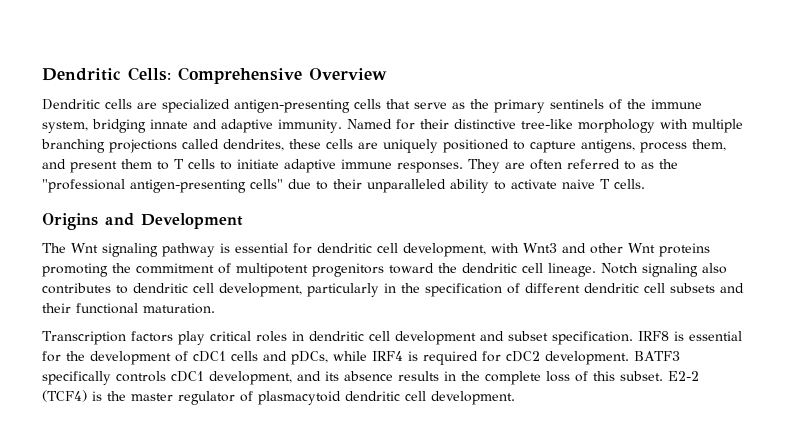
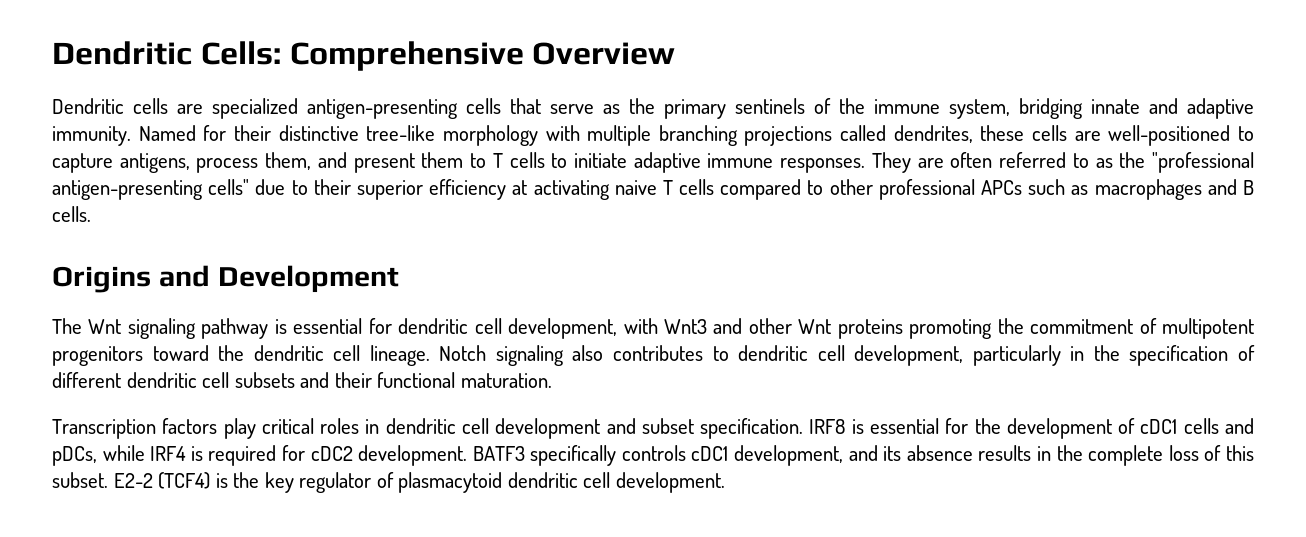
- Named for their distinctive tree-like morphology with multiple branching projections called dendrites, these cells are uniquely positioned to capture antigens, process them, and present them to T cells to initiate adaptive immune responses.
+ Named for their distinctive tree-like morphology with multiple branching projections called dendrites, these cells are well-positioned to capture antigens, process them, and present them to T cells to initiate adaptive immune responses.
- They are often referred to as the "professional antigen-presenting cells" due to their unparalleled ability to activate naive T cells.
+ They are often referred to as the "professional antigen-presenting cells" due to their superior efficiency at activating naive T cells compared to other professional APCs such as macrophages and B cells.
- E2-2 (TCF4) is the master regulator of plasmacytoid dendritic cell development.
+ E2-2 (TCF4) is the key regulator of plasmacytoid dendritic cell development.

